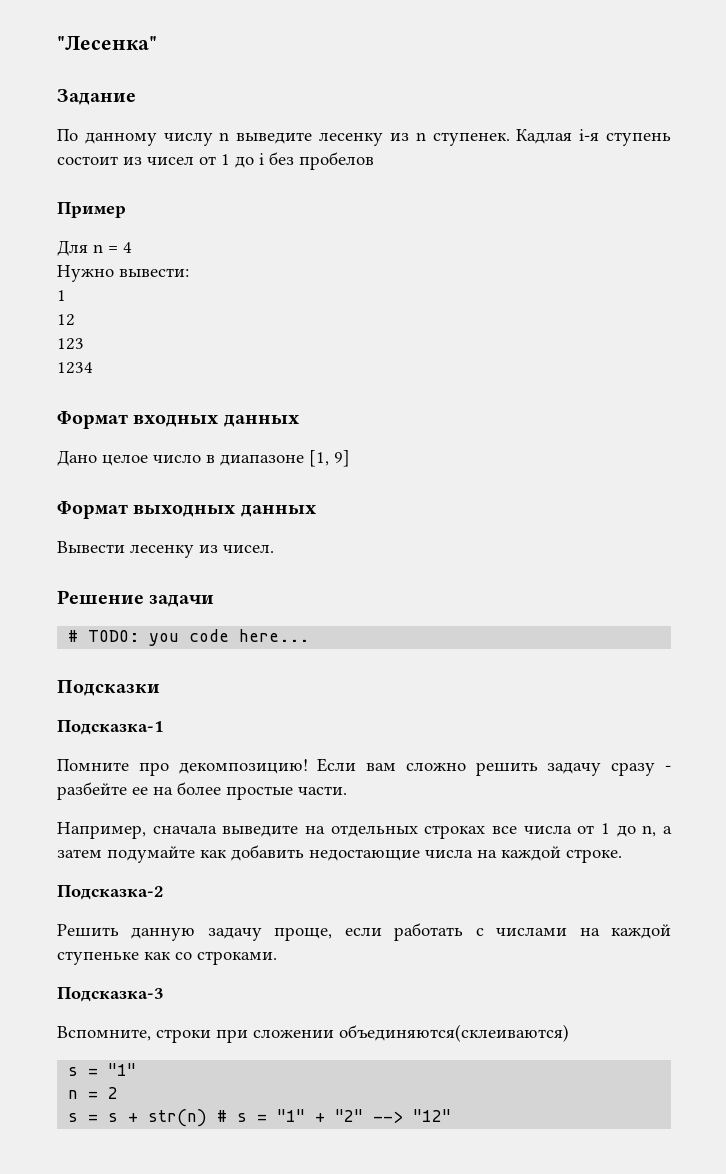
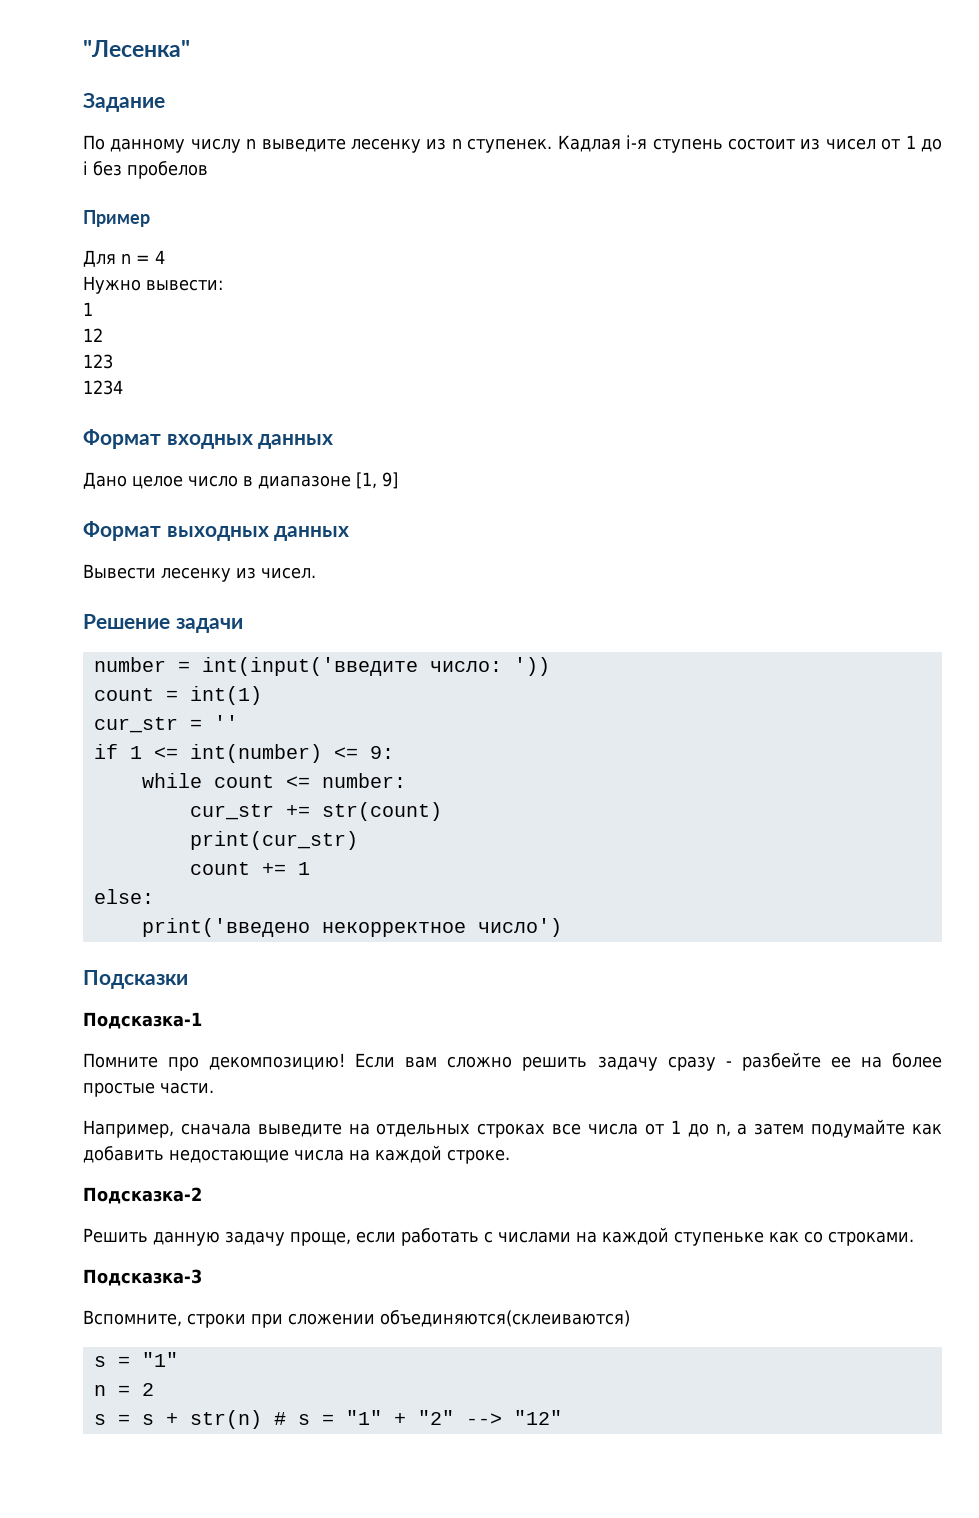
- # TODO: you code here...
+ number = int(input('введите число: '))
+ count = int(1)
+ cur_str = ''
+ if 1 <= int(number) <= 9:
+ while count <= number:
+ cur_str += str(count)
+ print(cur_str)
+ count += 1
+ else:
+ print('введено некорректное число')

